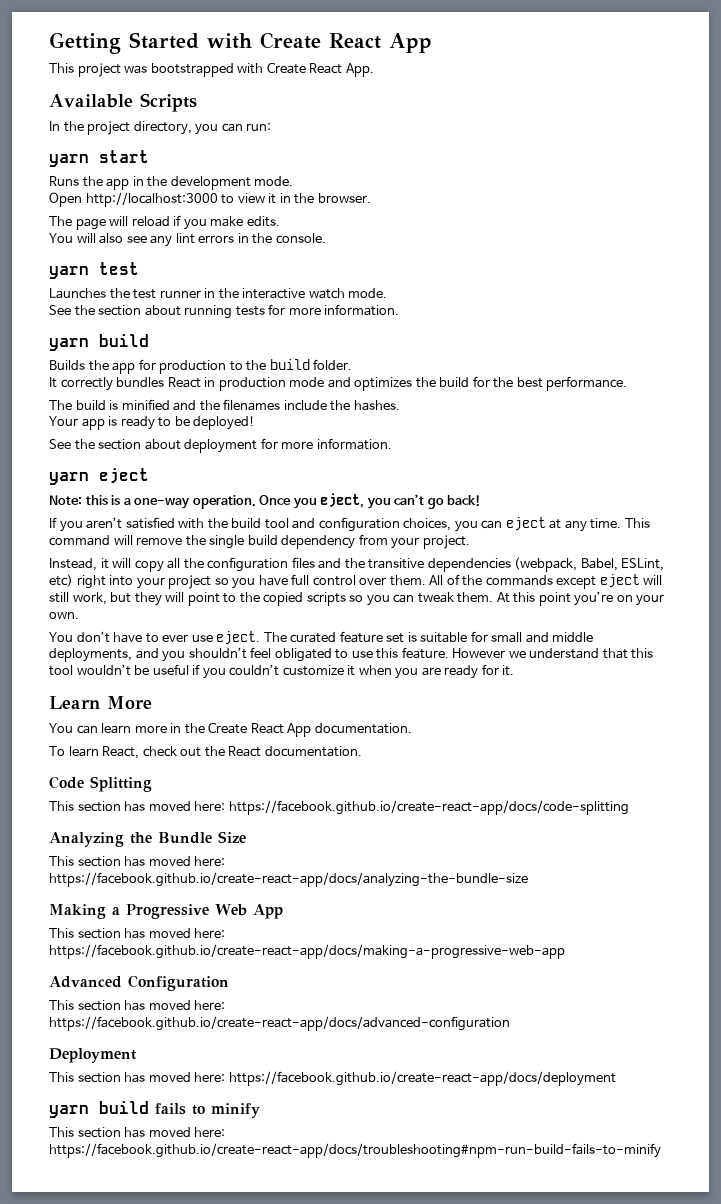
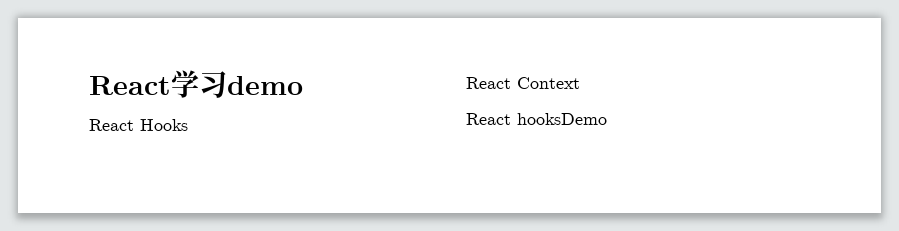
- Getting Started with Create React App
- This project was bootstrapped with Create React App.
- Available Scripts
- In the project directory, you can run:
- yarn start
- Runs the app in the development mode.
- Open http://localhost:3000 to view it in the browser.
- The page will reload if you make edits.
- You will also see any lint errors in the console.
- yarn test
- Launches the test runner in the interactive watch mode.
- See the section about running tests for more information.
- yarn build
- Builds the app for production to the build folder.
- It correctly bundles React in production mode and optimizes the build for the best performance.
- The build is minified and the filenames include the hashes.
- Your app is ready to be deployed!
- See the section about deployment for more information.
- yarn eject
- Note: this is a one-way operation. Once you eject, you can’t go back!
- If you aren’t satisfied with the build tool and configuration choices, you can eject at any time. This command will remove the single build dependency from your project.
- Instead, it will copy all the configuration files and the transitive dependencies (webpack, Babel, ESLint, etc) right into your project so you have full control over them. All of the commands except eject will still work, but they will point to the copied scripts so you can tweak them. At this point you’re on your own.
- You don’t have to ever use eject. The curated feature set is suitable for small and middle deployments, and you shouldn’t feel obligated to use this feature. However we understand that this tool wouldn’t be useful if you couldn’t customize it when you are ready for it.
- Learn More
- You can learn more in the Create React App documentation.
- To learn React, check out the React documentation.
- Code Splitting
- This section has moved here: https://facebook.github.io/create-react-app/docs/code-splitting
- Analyzing the Bundle Size
- This section has moved here: https://facebook.github.io/create-react-app/docs/analyzing-the-bundle-size
- Making a Progressive Web App
- This section has moved here: https://facebook.github.io/create-react-app/docs/making-a-progressive-web-app
- Advanced Configuration
- This section has moved here: https://facebook.github.io/create-react-app/docs/advanced-configuration
- Deployment
- This section has moved here: https://facebook.github.io/create-react-app/docs/deployment
- yarn build fails to minify
- This section has moved here: https://facebook.github.io/create-react-app/docs/troubleshooting#npm-run-build-fails-to-minify
+ React学习demo
+ React Hooks
+ React Context
+ React hooksDemo

